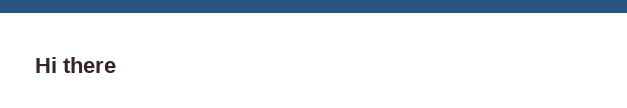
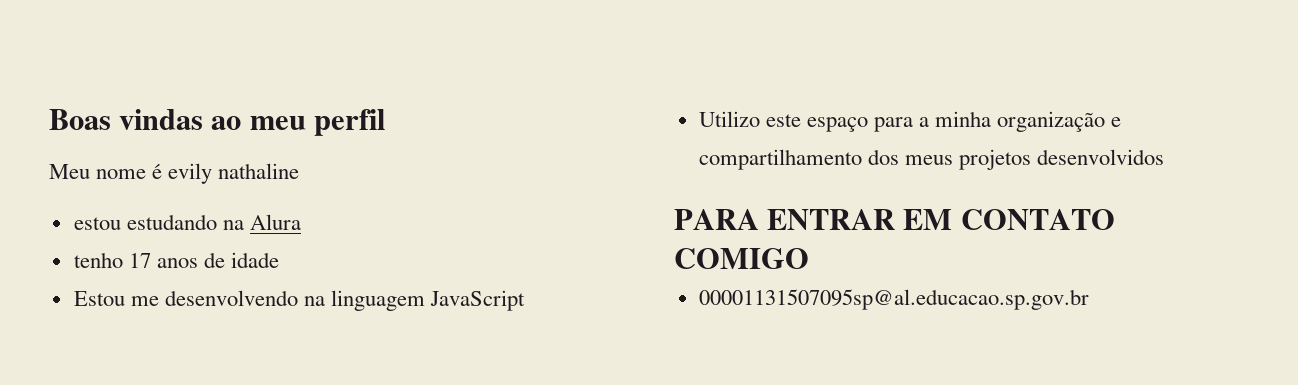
- Hi there
+ Boas vindas ao meu perfil
+ Meu nome é evily nathaline
+ estou estudando na Alura
+ tenho 17 anos de idade
+ Estou me desenvolvendo na linguagem JavaScript
+ Utilizo este espaço para a minha organização e compartilhamento dos meus projetos desenvolvidos
+ PARA ENTRAR EM CONTATO COMIGO
+ 00001131507095sp@al.educacao.sp.gov.br

